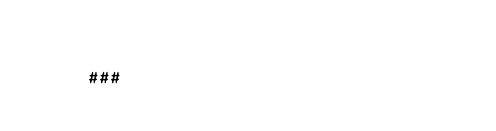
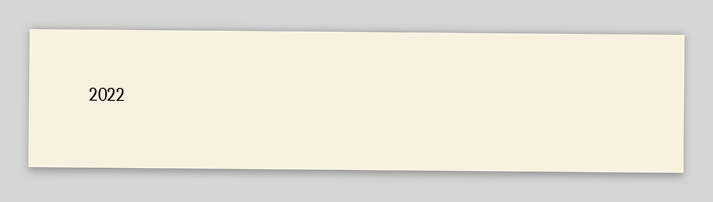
- ###
+ 2022

